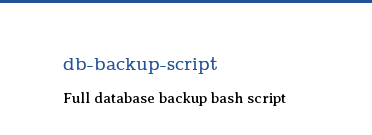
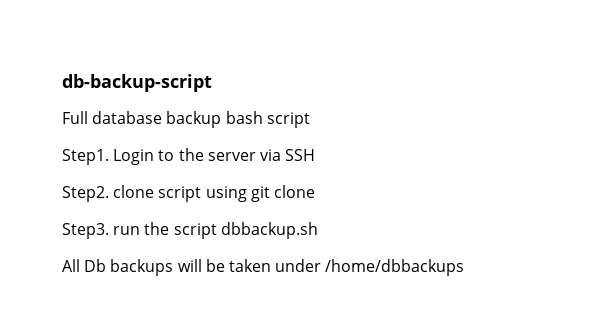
+ Step1. Login to the server via SSH
+ Step2. clone script using git clone
+ Step3. run the script dbbackup.sh
+ All Db backups will be taken under /home/dbbackups

